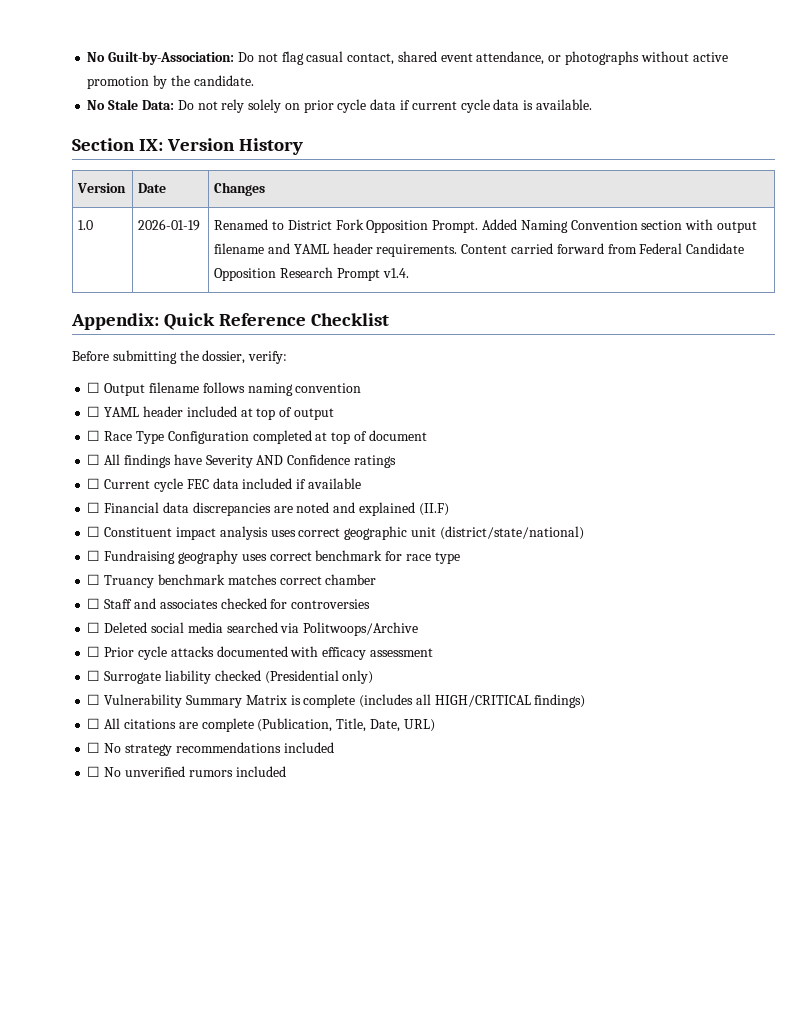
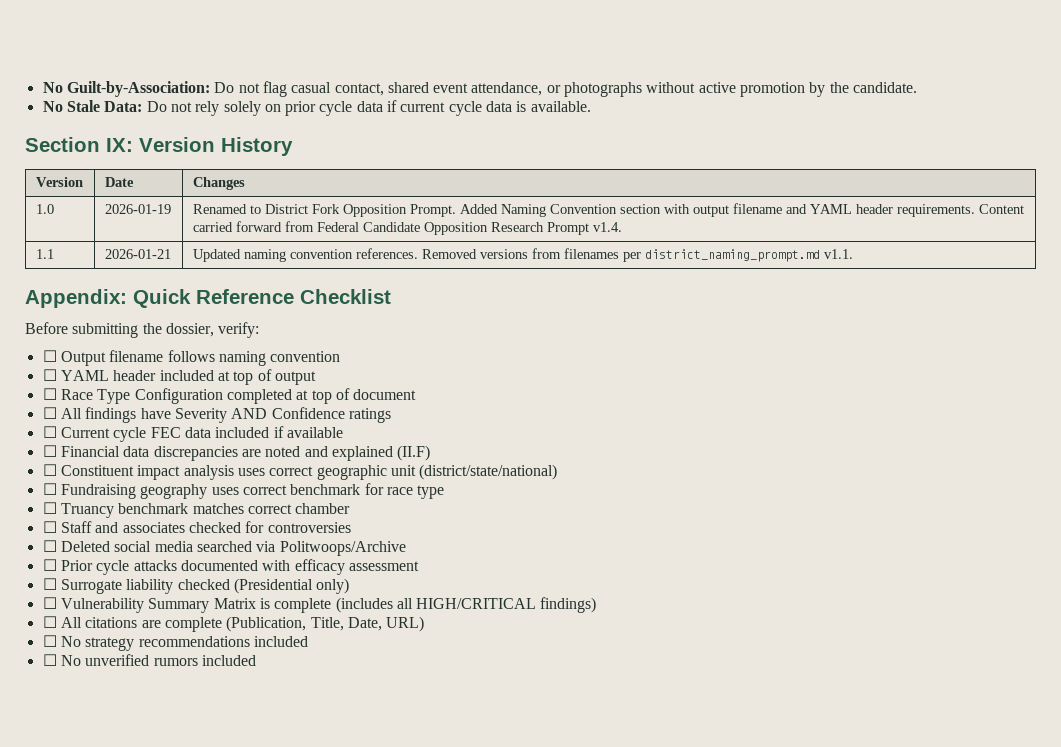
+ 1.1 | 2026-01-21 | Updated naming convention references. Removed versions from filenames per district_naming_prompt.md v1.1.

